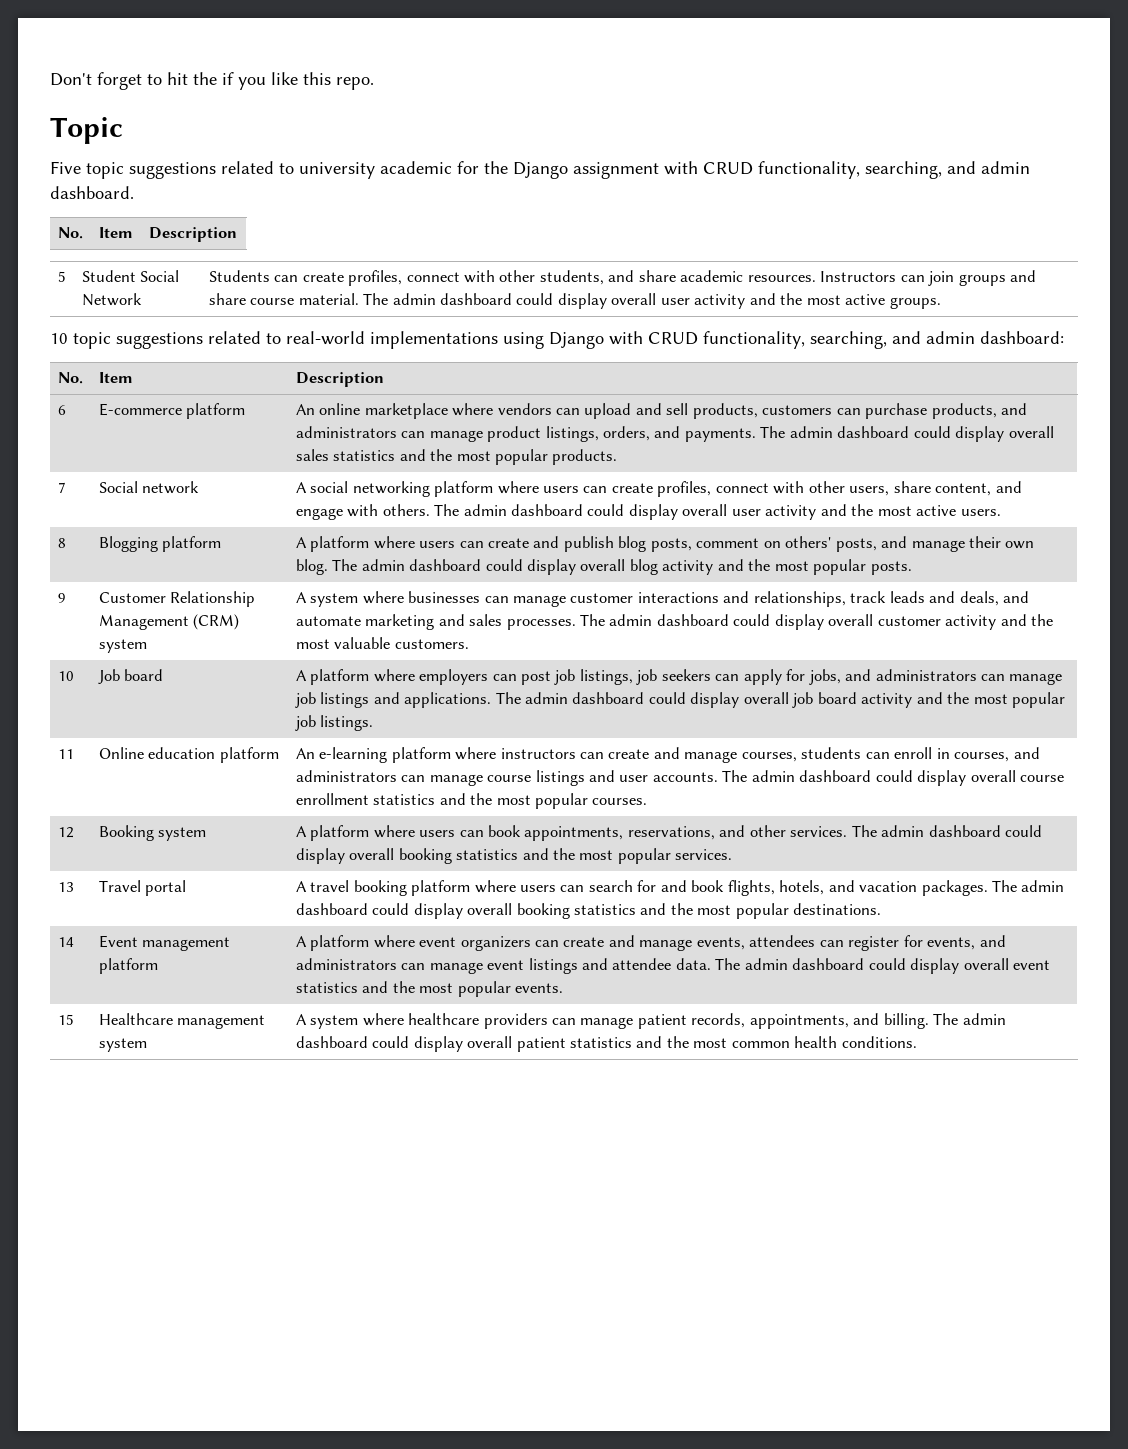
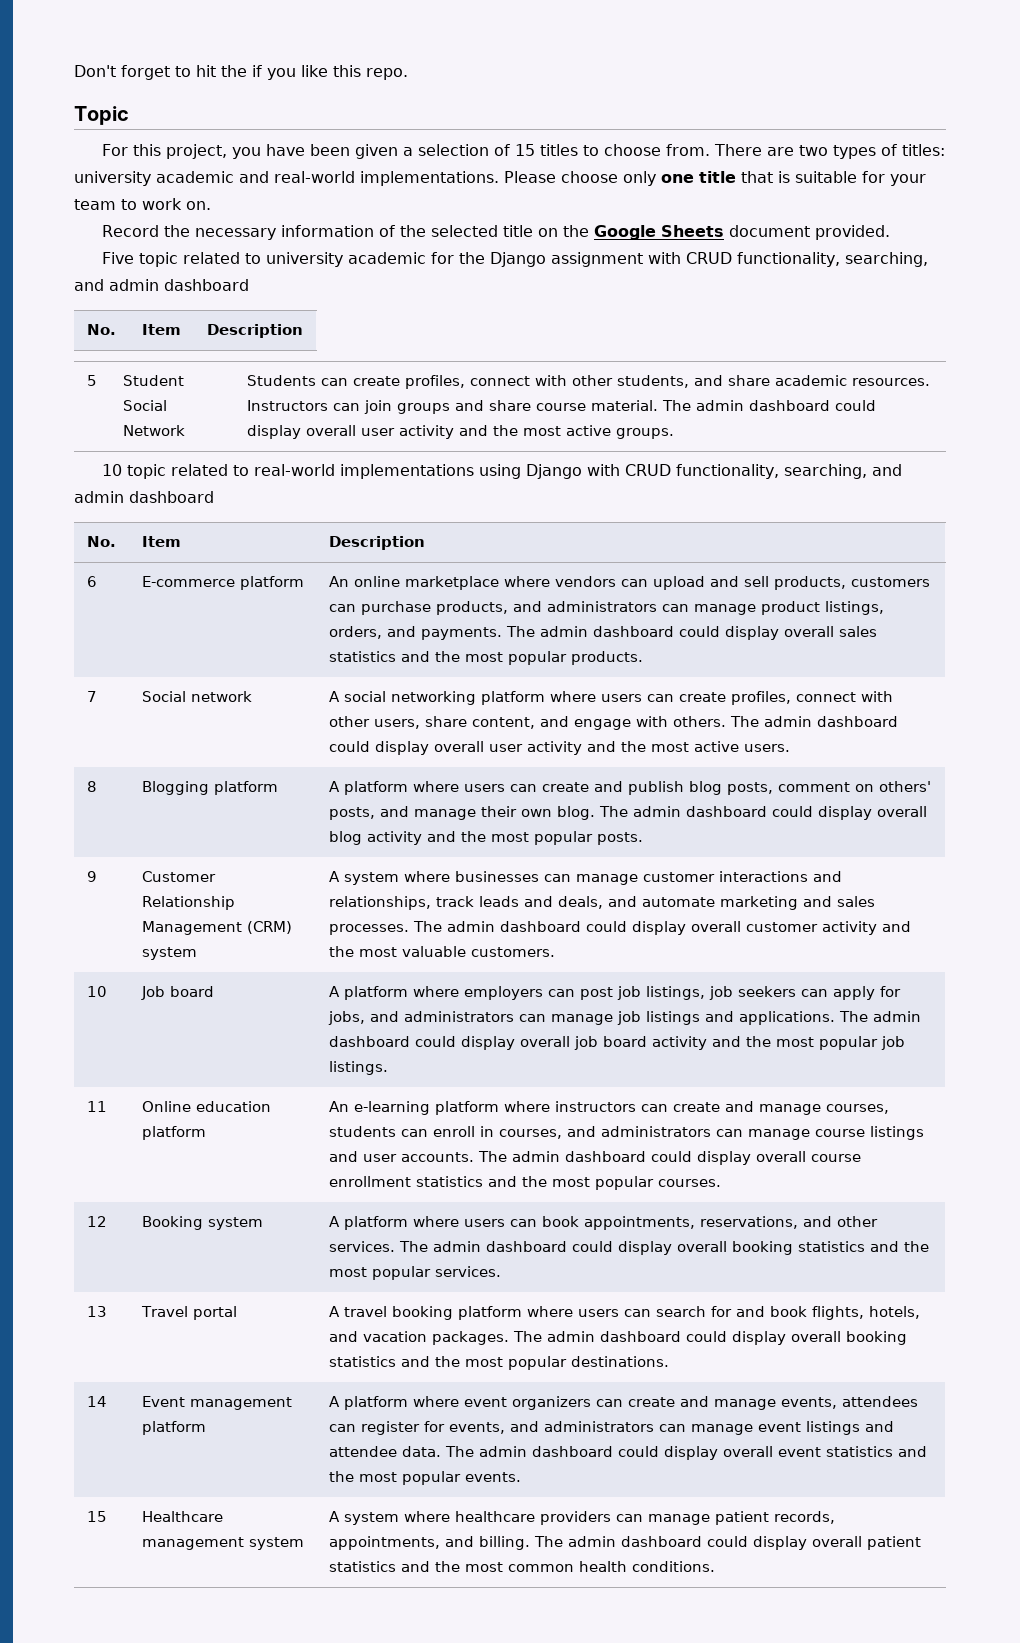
+ For this project, you have been given a selection of 15 titles to choose from. There are two types of titles: university academic and real-world implementations. Please choose only one title that is suitable for your team to work on.
+ Record the necessary information of the selected title on the Google Sheets document provided.
- Five topic suggestions related to university academic for the Django assignment with CRUD functionality, searching, and admin dashboard.
+ Five topic related to university academic for the Django assignment with CRUD functionality, searching, and admin dashboard
- 10 topic suggestions related to real-world implementations using Django with CRUD functionality, searching, and admin dashboard:
+ 10 topic related to real-world implementations using Django with CRUD functionality, searching, and admin dashboard

